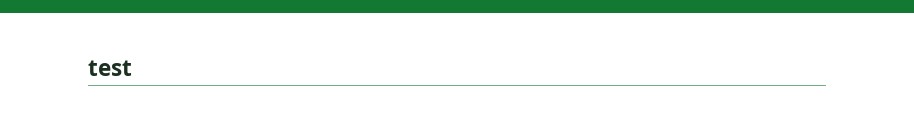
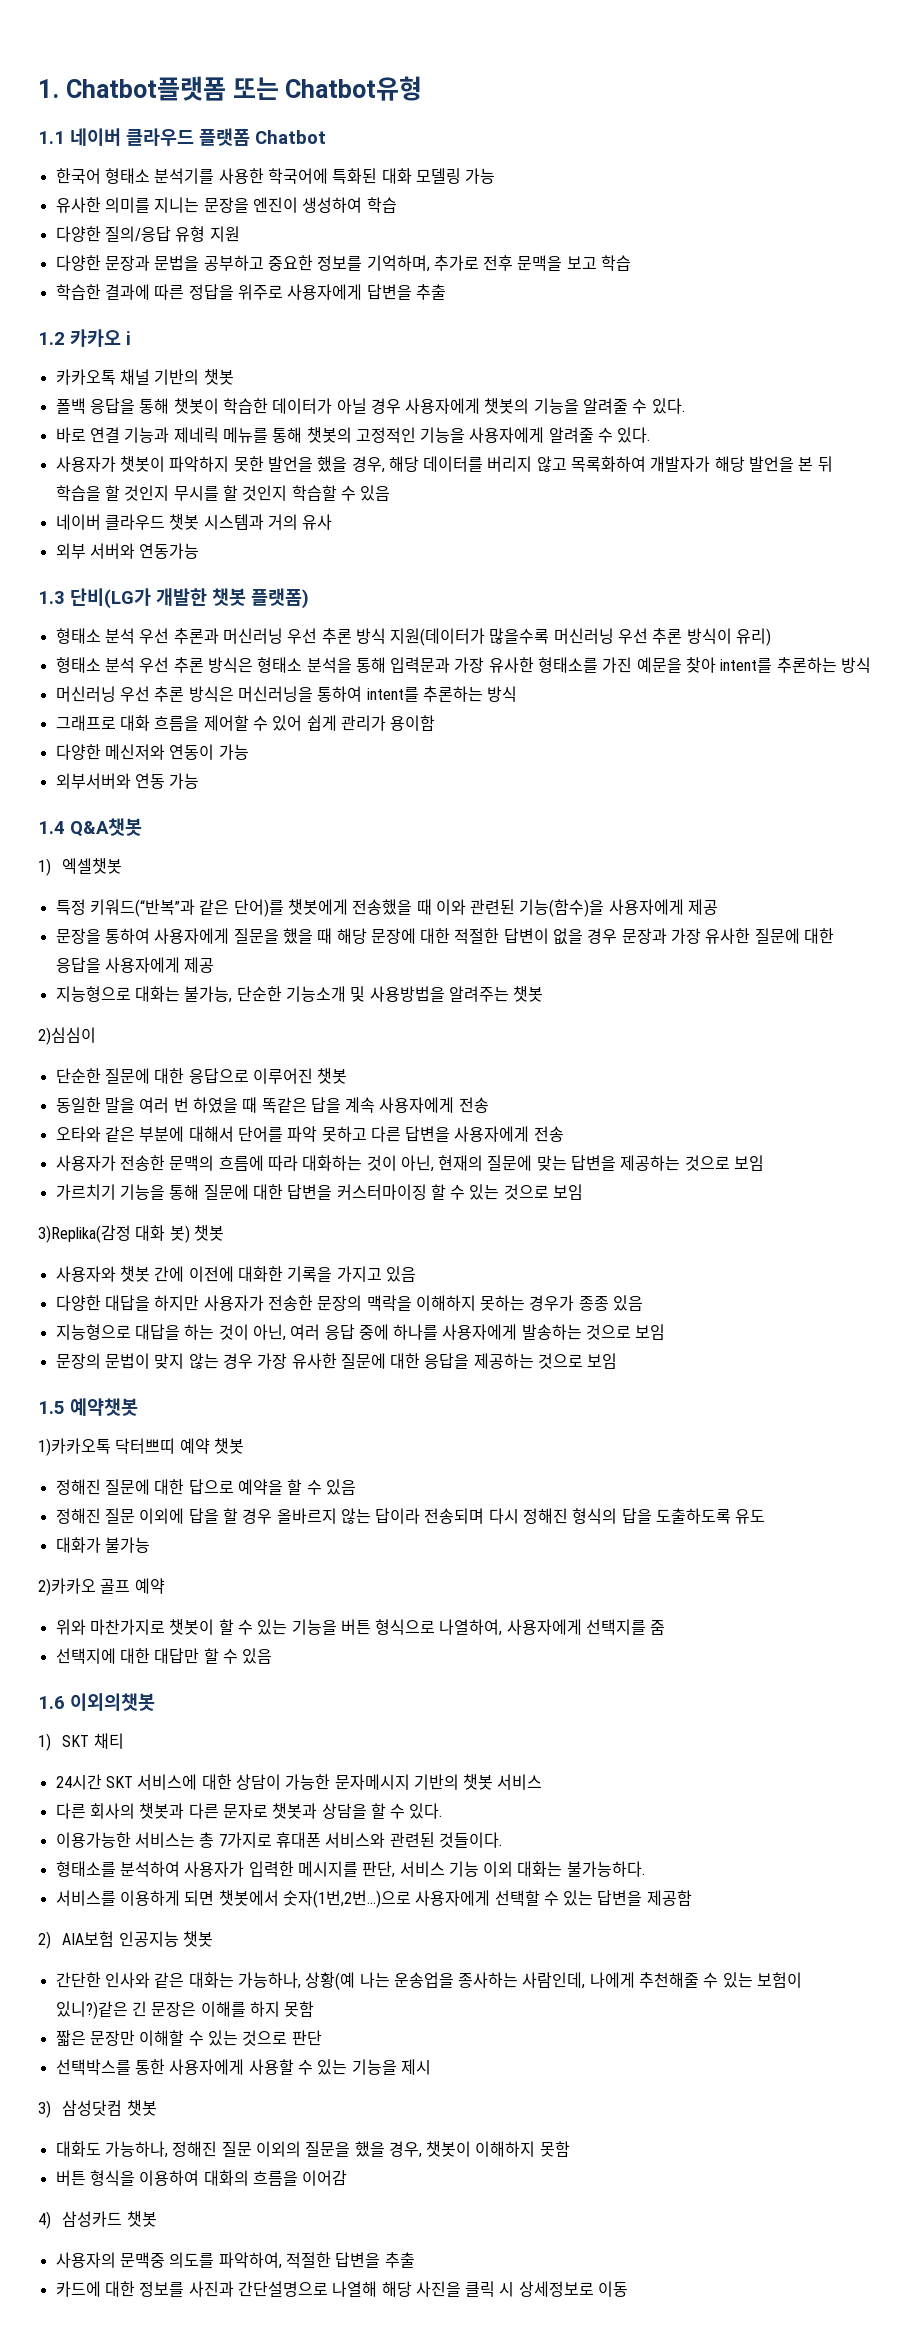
- test
+ 1. Chatbot플랫폼 또는 Chatbot유형
+ 1.1 네이버 클라우드 플랫폼 Chatbot
+ 한국어 형태소 분석기를 사용한 학국어에 특화된 대화 모델링 가능
+ 유사한 의미를 지니는 문장을 엔진이 생성하여 학습
+ 다양한 질의/응답 유형 지원
+ 다양한 문장과 문법을 공부하고 중요한 정보를 기억하며, 추가로 전후 문맥을 보고 학습
+ 학습한 결과에 따른 정답을 위주로 사용자에게 답변을 추출
+ 1.2 카카오 i
+ 카카오톡 채널 기반의 챗봇
+ 폴백 응답을 통해 챗봇이 학습한 데이터가 아닐 경우 사용자에게 챗봇의 기능을 알려줄 수 있다.
+ 바로 연결 기능과 제네릭 메뉴를 통해 챗봇의 고정적인 기능을 사용자에게 알려줄 수 있다.
+ 사용자가 챗봇이 파악하지 못한 발언을 했을 경우, 해당 데이터를 버리지 않고 목록화하여 개발자가 해당 발언을 본 뒤 학습을 할 것인지 무시를 할 것인지 학습할 수 있음
+ 네이버 클라우드 챗봇 시스템과 거의 유사
+ 외부 서버와 연동가능
+ 1.3 단비(LG가 개발한 챗봇 플랫폼)
+ 형태소 분석 우선 추론과 머신러닝 우선 추론 방식 지원(데이터가 많을수록 머신러닝 우선 추론 방식이 유리)
+ 형태소 분석 우선 추론 방식은 형태소 분석을 통해 입력문과 가장 유사한 형태소를 가진 예문을 찾아 intent를 추론하는 방식
+ 머신러닝 우선 추론 방식은 머신러닝을 통하여 intent를 추론하는 방식
+ 그래프로 대화 흐름을 제어할 수 있어 쉽게 관리가 용이함
+ 다양한 메신저와 연동이 가능
+ 외부서버와 연동 가능
+ 1.4 Q&A챗봇
+ 1) 엑셀챗봇
+ 특정 키워드(“반복”과 같은 단어)를 챗봇에게 전송했을 때 이와 관련된 기능(함수)을 사용자에게 제공
+ 문장을 통하여 사용자에게 질문을 했을 때 해당 문장에 대한 적절한 답변이 없을 경우 문장과 가장 유사한 질문에 대한 응답을 사용자에게 제공
+ 지능형으로 대화는 불가능, 단순한 기능소개 및 사용방법을 알려주는 챗봇
+ 2)심심이
+ 단순한 질문에 대한 응답으로 이루어진 챗봇
+ 동일한 말을 여러 번 하였을 때 똑같은 답을 계속 사용자에게 전송
+ 오타와 같은 부분에 대해서 단어를 파악 못하고 다른 답변을 사용자에게 전송
+ 사용자가 전송한 문맥의 흐름에 따라 대화하는 것이 아닌, 현재의 질문에 맞는 답변을 제공하는 것으로 보임
+ 가르치기 기능을 통해 질문에 대한 답변을 커스터마이징 할 수 있는 것으로 보임
+ 3)Replika(감정 대화 봇) 챗봇
+ 사용자와 챗봇 간에 이전에 대화한 기록을 가지고 있음
+ 다양한 대답을 하지만 사용자가 전송한 문장의 맥락을 이해하지 못하는 경우가 종종 있음
+ 지능형으로 대답을 하는 것이 아닌, 여러 응답 중에 하나를 사용자에게 발송하는 것으로 보임
+ 문장의 문법이 맞지 않는 경우 가장 유사한 질문에 대한 응답을 제공하는 것으로 보임
+ 1.5 예약챗봇
+ 1)카카오톡 닥터쁘띠 예약 챗봇
+ 정해진 질문에 대한 답으로 예약을 할 수 있음
+ 정해진 질문 이외에 답을 할 경우 올바르지 않는 답이라 전송되며 다시 정해진 형식의 답을 도출하도록 유도
+ 대화가 불가능
+ 2)카카오 골프 예약
+ 위와 마찬가지로 챗봇이 할 수 있는 기능을 버튼 형식으로 나열하여, 사용자에게 선택지를 줌
+ 선택지에 대한 대답만 할 수 있음
+ 1.6 이외의챗봇
+ 1) SKT 채티
+ 24시간 SKT 서비스에 대한 상담이 가능한 문자메시지 기반의 챗봇 서비스
+ 다른 회사의 챗봇과 다른 문자로 챗봇과 상담을 할 수 있다.
+ 이용가능한 서비스는 총 7가지로 휴대폰 서비스와 관련된 것들이다.
+ 형태소를 분석하여 사용자가 입력한 메시지를 판단, 서비스 기능 이외 대화는 불가능하다.
+ 서비스를 이용하게 되면 챗봇에서 숫자(1번,2번…)으로 사용자에게 선택할 수 있는 답변을 제공함
+ 2) AIA보험 인공지능 챗봇
+ 간단한 인사와 같은 대화는 가능하나, 상황(예 나는 운송업을 종사하는 사람인데, 나에게 추천해줄 수 있는 보험이 있니?)같은 긴 문장은 이해를 하지 못함
+ 짧은 문장만 이해할 수 있는 것으로 판단
+ 선택박스를 통한 사용자에게 사용할 수 있는 기능을 제시
+ 3) 삼성닷컴 챗봇
+ 대화도 가능하나, 정해진 질문 이외의 질문을 했을 경우, 챗봇이 이해하지 못함
+ 버튼 형식을 이용하여 대화의 흐름을 이어감
+ 4) 삼성카드 챗봇
+ 사용자의 문맥중 의도를 파악하여, 적절한 답변을 추출
+ 카드에 대한 정보를 사진과 간단설명으로 나열해 해당 사진을 클릭 시 상세정보로 이동

